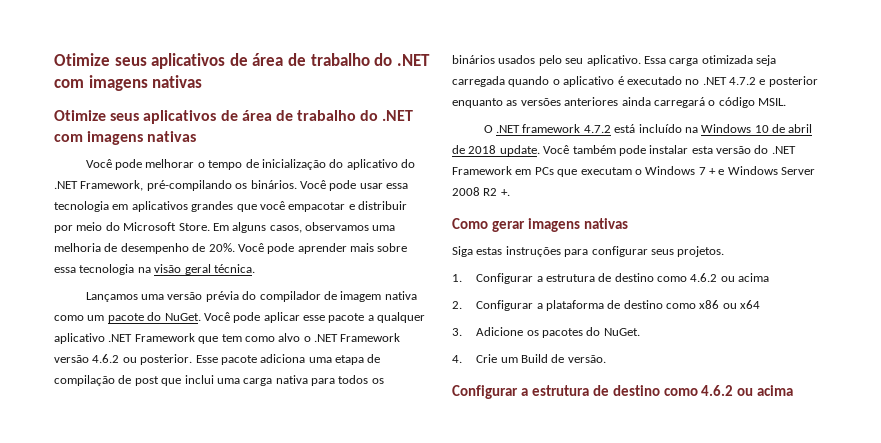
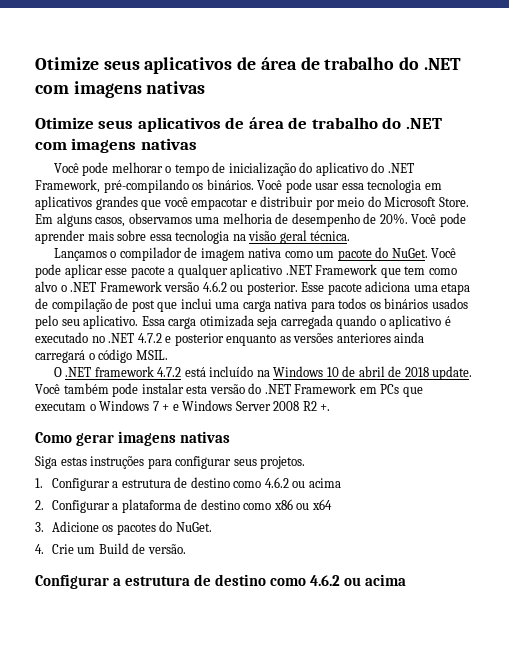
- Lançamos uma versão prévia do compilador de imagem nativa como um pacote do NuGet.
+ Lançamos o compilador de imagem nativa como um pacote do NuGet.

